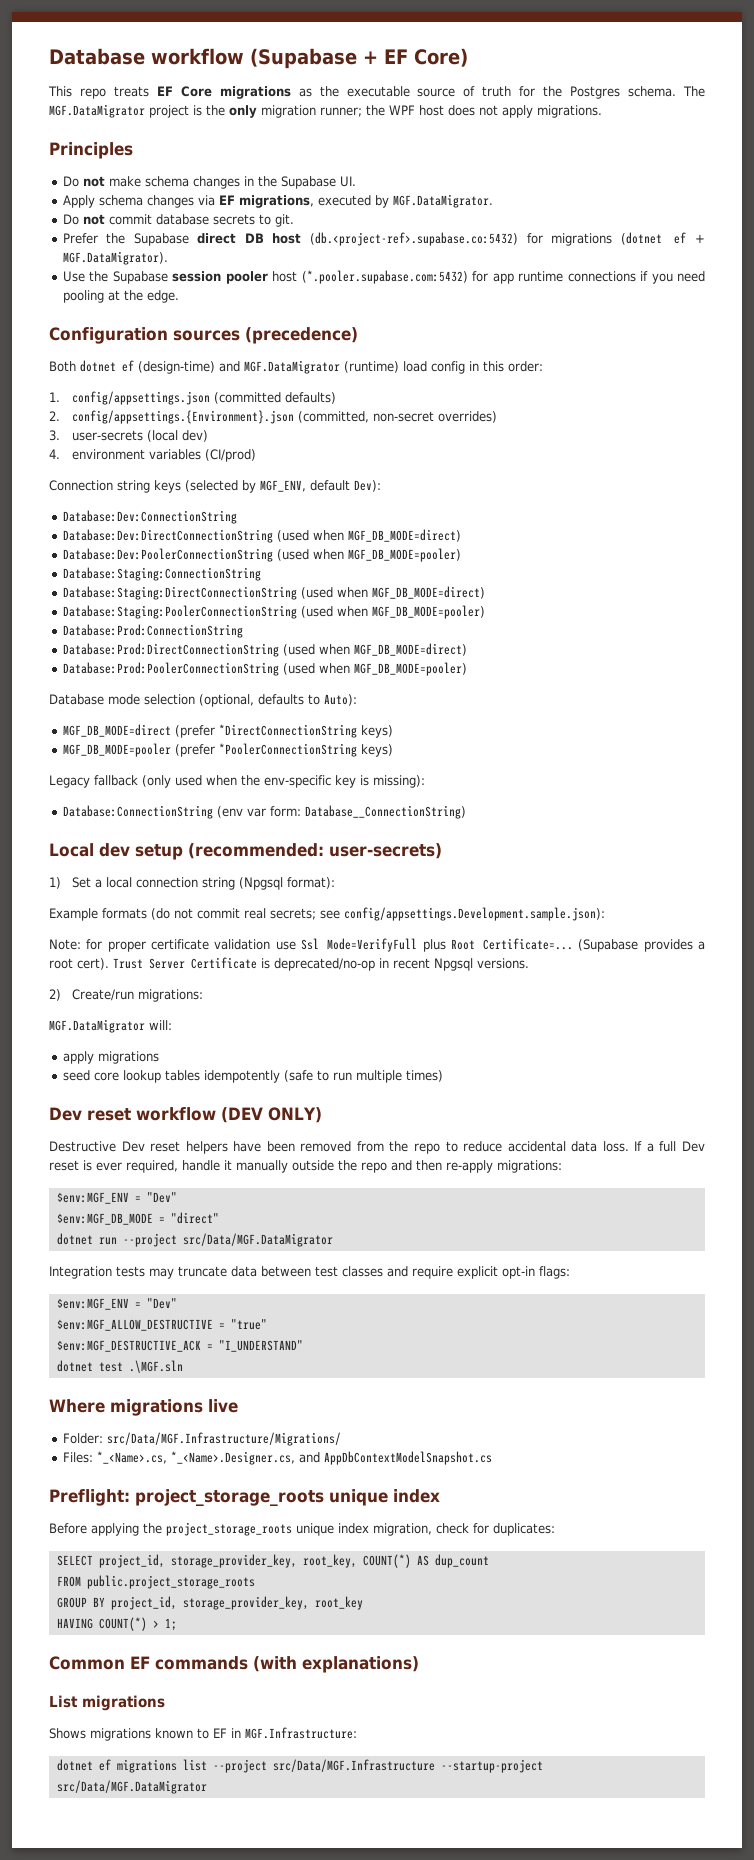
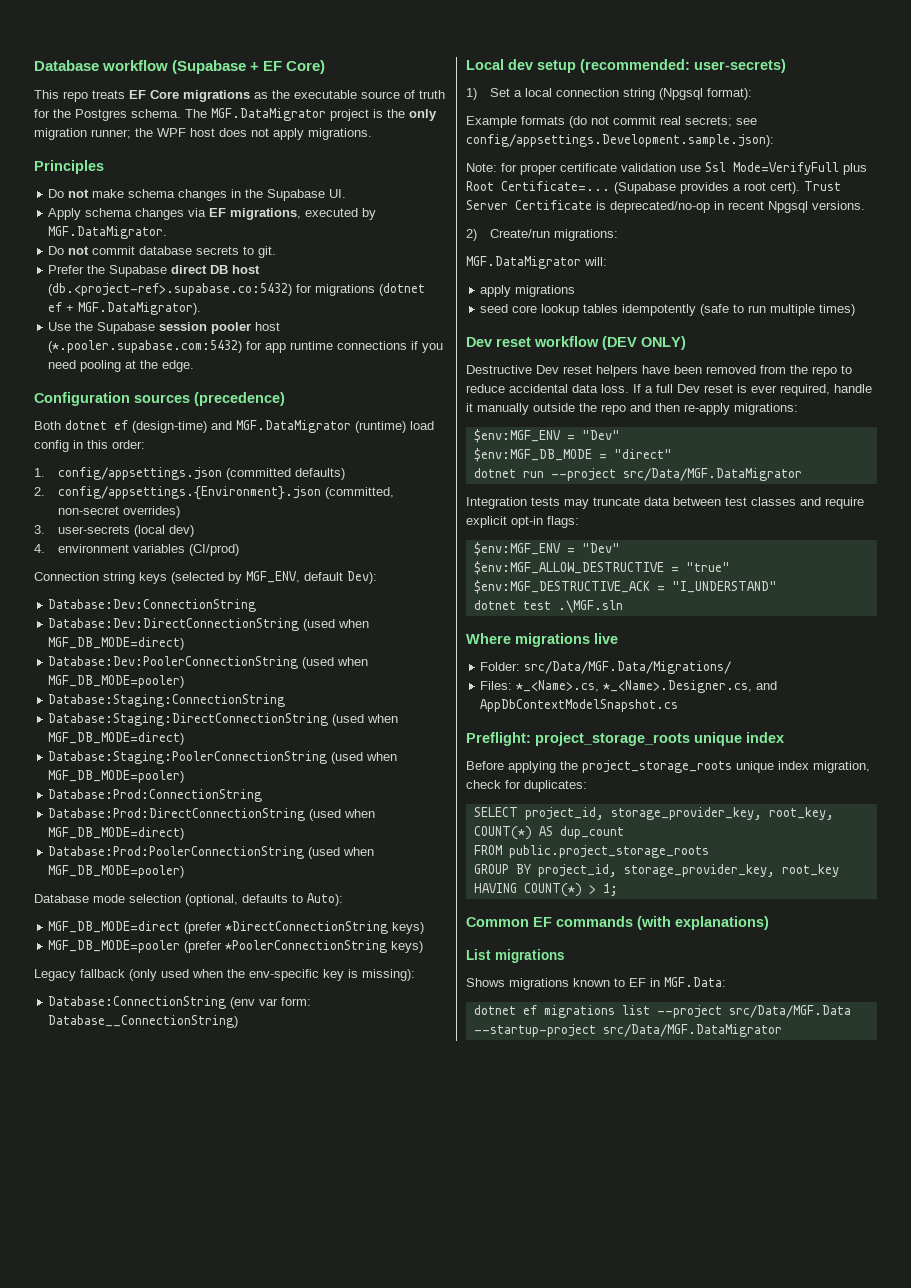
- Folder: src/Data/MGF.Infrastructure/Migrations/
+ Folder: src/Data/MGF.Data/Migrations/
- Shows migrations known to EF in MGF.Infrastructure:
+ Shows migrations known to EF in MGF.Data:
- dotnet ef migrations list --project src/Data/MGF.Infrastructure --startup-project src/Data/MGF.DataMigrator
+ dotnet ef migrations list --project src/Data/MGF.Data --startup-project src/Data/MGF.DataMigrator

